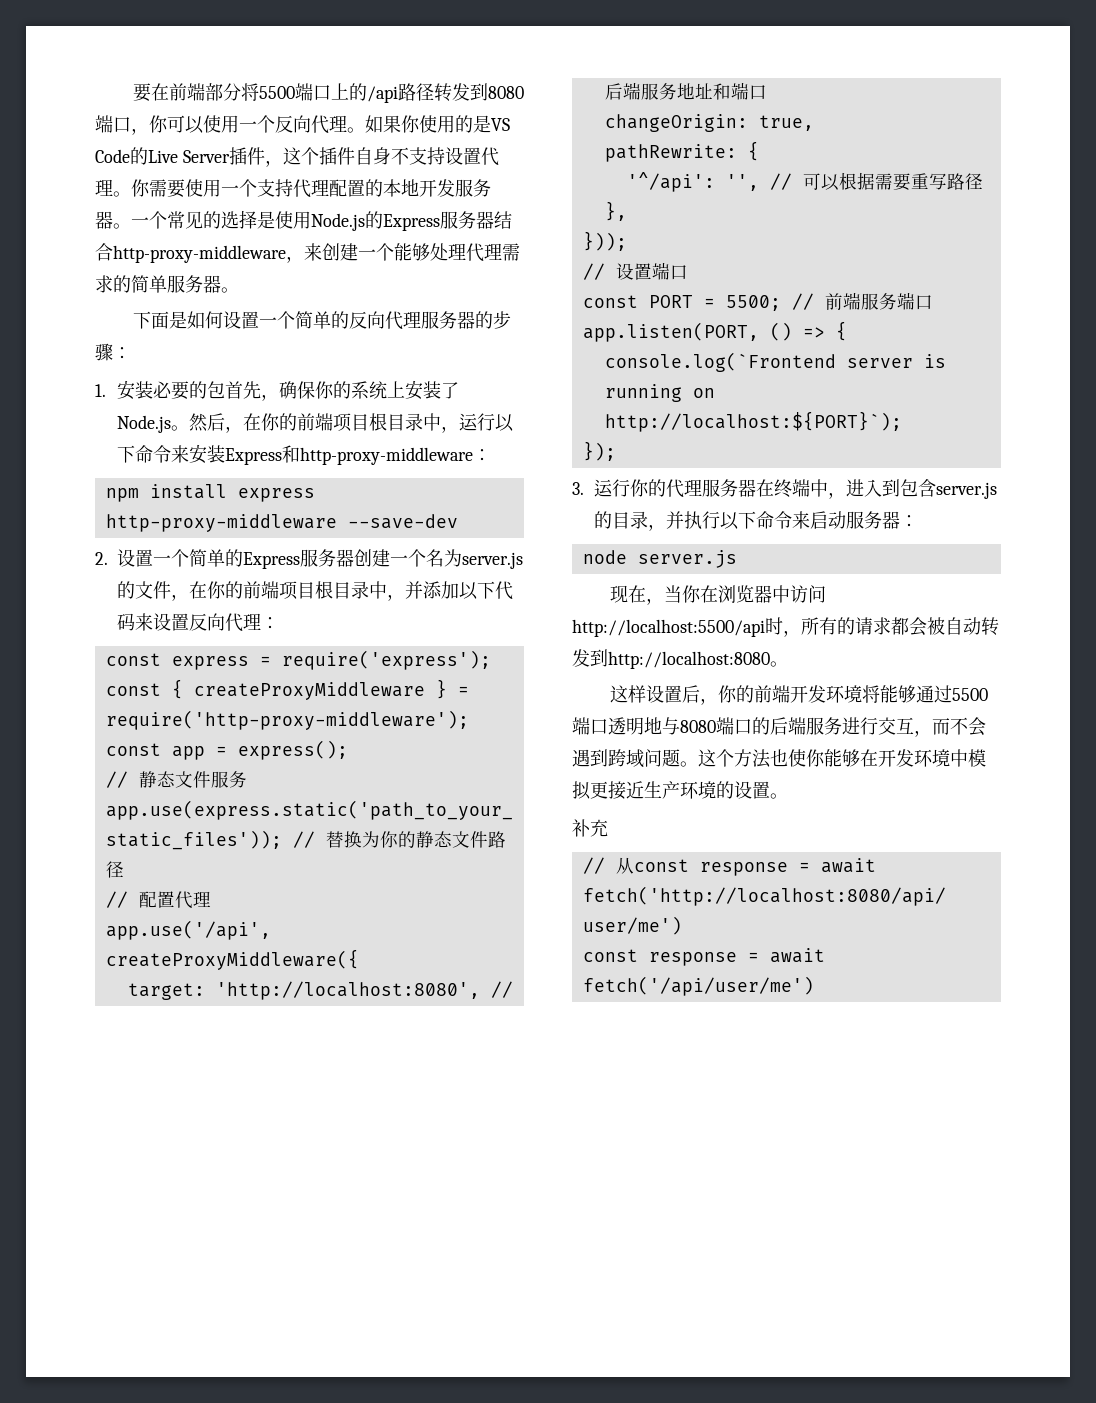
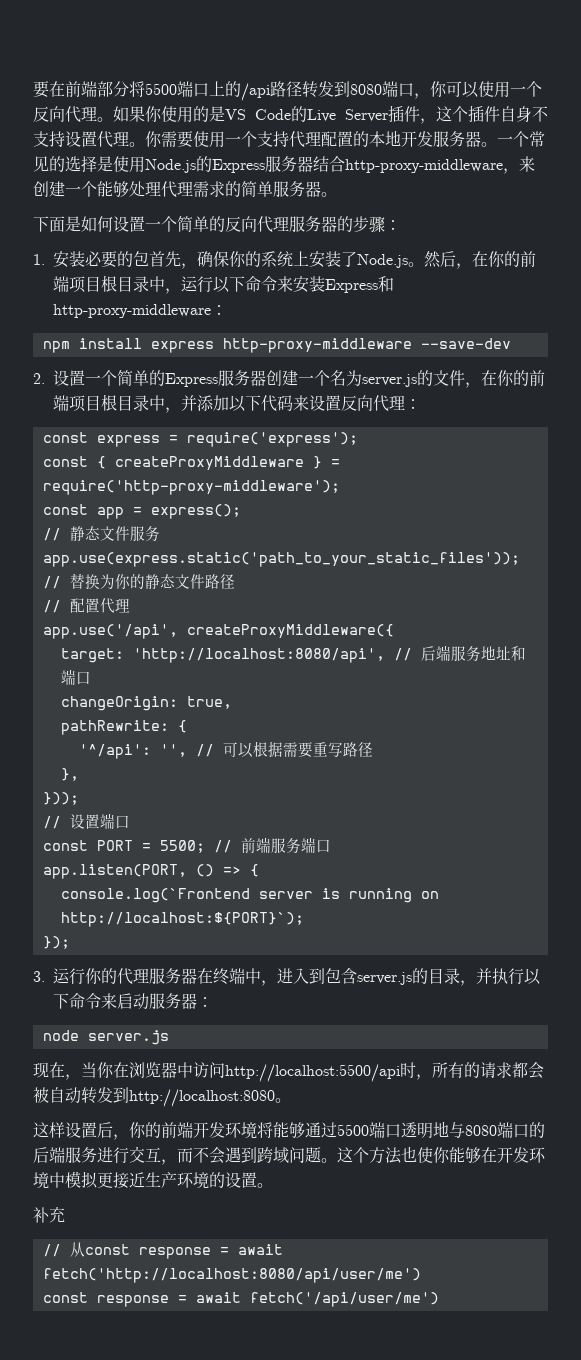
- target: 'http://localhost:8080', // 后端服务地址和端口
+ target: 'http://localhost:8080/api', // 后端服务地址和端口

